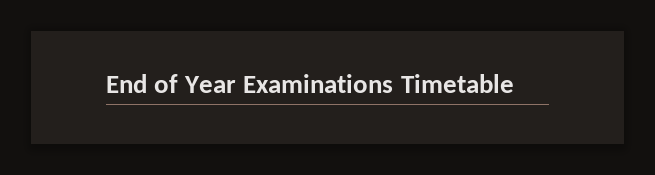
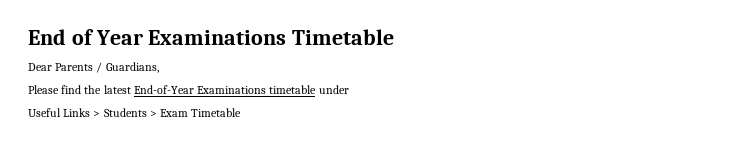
+ Dear Parents / Guardians,
+ Please find the latest End-of-Year Examinations timetable under
+ Useful Links > Students > Exam Timetable

